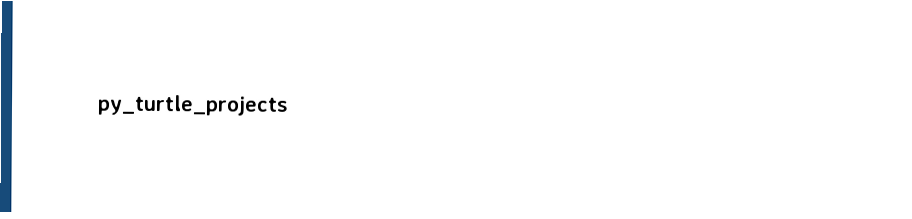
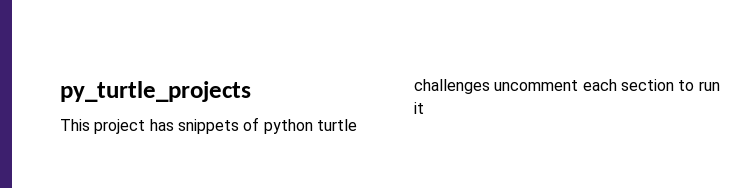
+ This project has snippets of python turtle challenges uncomment each section to run it

